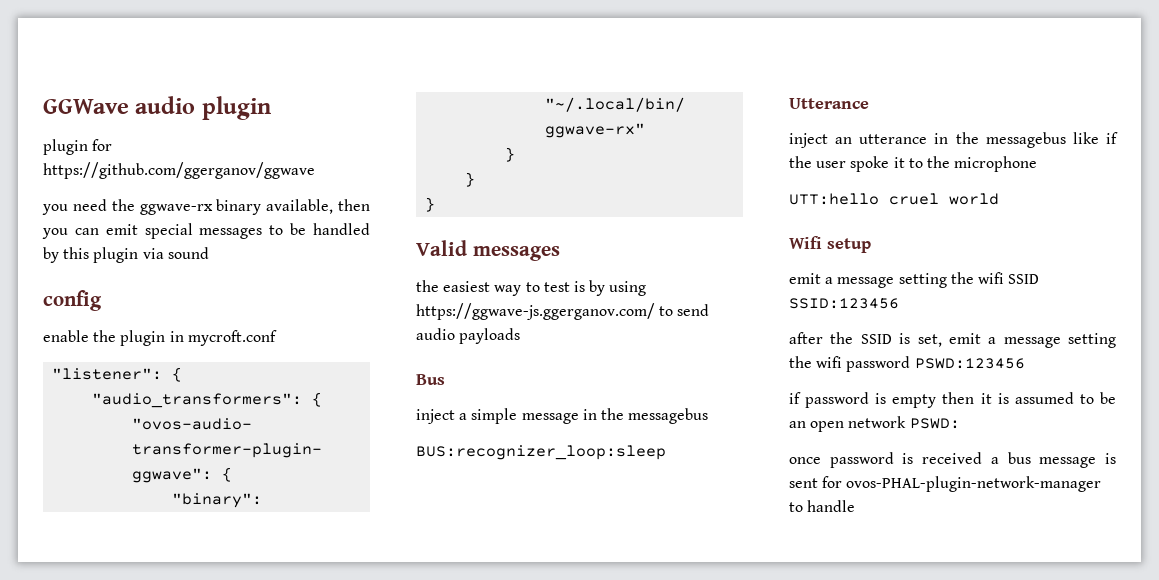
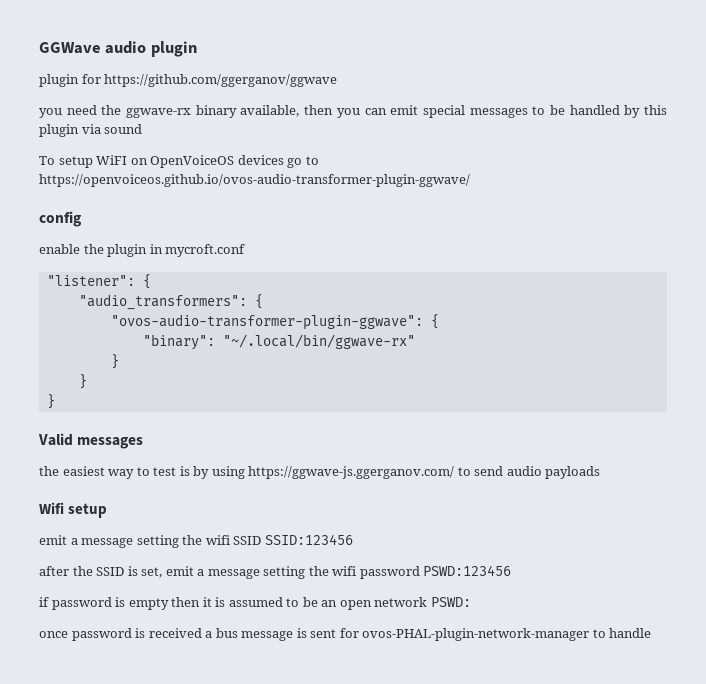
+ To setup WiFI on OpenVoiceOS devices go to https://openvoiceos.github.io/ovos-audio-transformer-plugin-ggwave/
- Bus
- inject a simple message in the messagebus
- BUS:recognizer_loop:sleep
- Utterance
- inject an utterance in the messagebus like if the user spoke it to the microphone
- UTT:hello cruel world

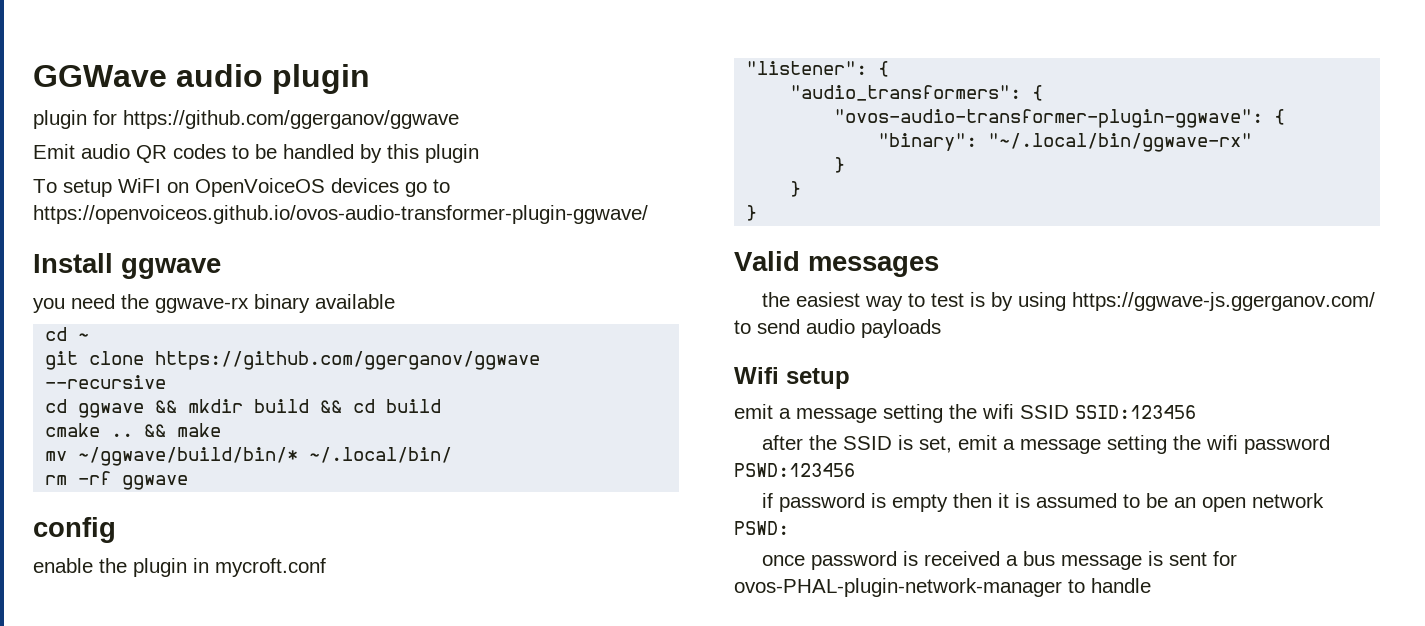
- you need the ggwave-rx binary available, then you can emit special messages to be handled by this plugin via sound
+ Emit audio QR codes to be handled by this plugin
+ Install ggwave
+ you need the ggwave-rx binary available
+ cd ~
+ git clone https://github.com/ggerganov/ggwave --recursive
+ cd ggwave && mkdir build && cd build
+ cmake .. && make
+ mv ~/ggwave/build/bin/* ~/.local/bin/
+ rm -rf ggwave

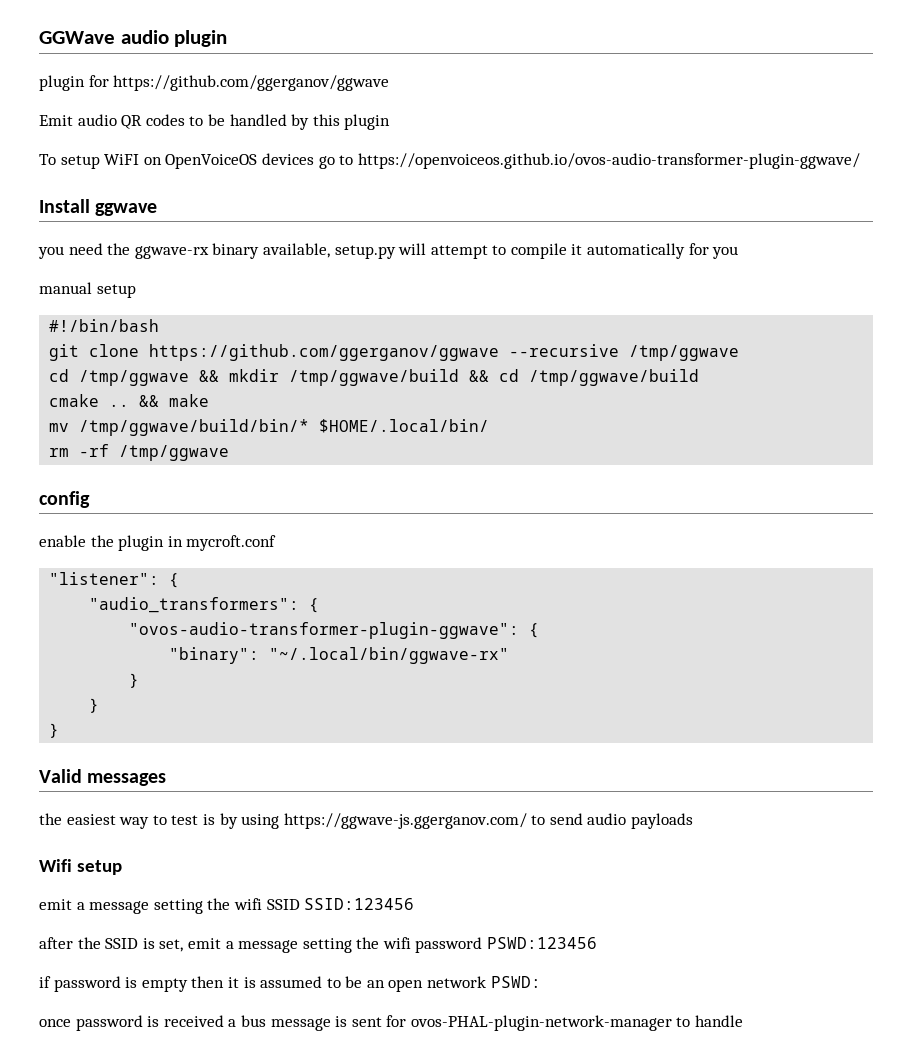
- you need the ggwave-rx binary available
- cd ~
+ you need the ggwave-rx binary available, setup.py will attempt to compile it automatically for you
+ manual setup
+ #!/bin/bash
- git clone https://github.com/ggerganov/ggwave --recursive
- cd ggwave && mkdir build && cd build
+ git clone https://github.com/ggerganov/ggwave --recursive /tmp/ggwave
+ cd /tmp/ggwave && mkdir /tmp/ggwave/build && cd /tmp/ggwave/build
- mv ~/ggwave/build/bin/* ~/.local/bin/
+ mv /tmp/ggwave/build/bin/* $HOME/.local/bin/
- rm -rf ggwave
+ rm -rf /tmp/ggwave

